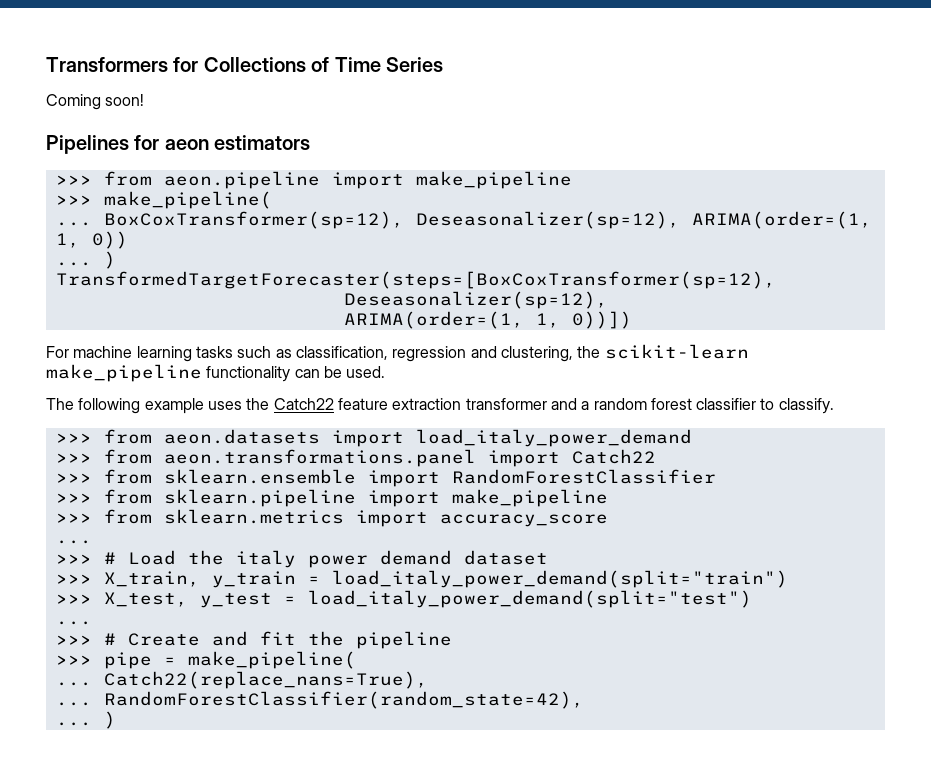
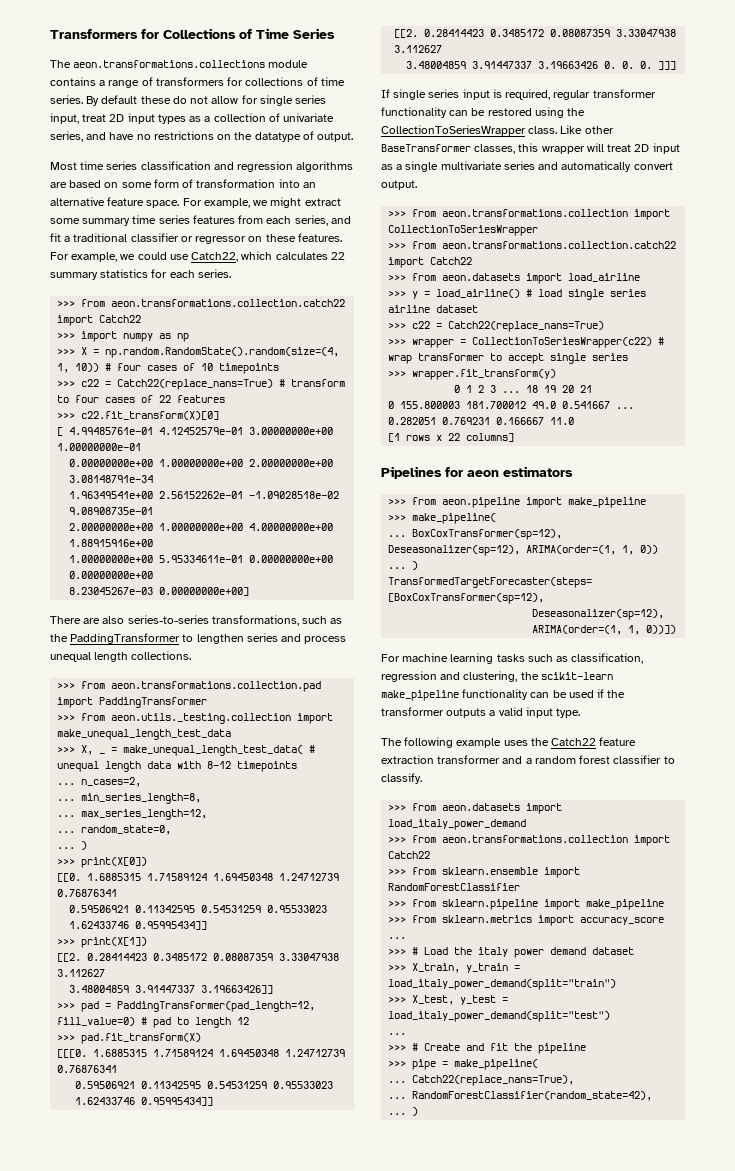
- Coming soon!
+ The aeon.transformations.collections module contains a range of transformers for collections of time series. By default these do not allow for single series input, treat 2D input types as a collection of univariate series, and have no restrictions on the datatype of output.
+ Most time series classification and regression algorithms are based on some form of transformation into an alternative feature space. For example, we might extract some summary time series features from each series, and fit a traditional classifier or regressor on these features. For example, we could use Catch22, which calculates 22 summary statistics for each series.
+ >>> from aeon.transformations.collection.catch22 import Catch22
+ >>> import numpy as np
+ >>> X = np.random.RandomState().random(size=(4, 1, 10)) # four cases of 10 timepoints
+ >>> c22 = Catch22(replace_nans=True) # transform to four cases of 22 features
+ >>> c22.fit_transform(X)[0]
+ [ 4.99485761e-01 4.12452579e-01 3.00000000e+00 1.00000000e-01
+ 0.00000000e+00 1.00000000e+00 2.00000000e+00 3.08148791e-34
+ 1.96349541e+00 2.56152262e-01 -1.09028518e-02 9.08908735e-01
+ 2.00000000e+00 1.00000000e+00 4.00000000e+00 1.88915916e+00
+ 1.00000000e+00 5.95334611e-01 0.00000000e+00 0.00000000e+00
+ 8.23045267e-03 0.00000000e+00]
+ There are also series-to-series transformations, such as the PaddingTransformer to lengthen series and process unequal length collections.
+ >>> from aeon.transformations.collection.pad import PaddingTransformer
+ >>> from aeon.utils._testing.collection import make_unequal_length_test_data
+ >>> X, _ = make_unequal_length_test_data( # unequal length data with 8-12 timepoints
+ ... n_cases=2,
+ ... min_series_length=8,
+ ... max_series_length=12,
+ ... random_state=0,
+ ... )
+ >>> print(X[0])
+ [[0. 1.6885315 1.71589124 1.69450348 1.24712739 0.76876341
+ 0.59506921 0.11342595 0.54531259 0.95533023 1.62433746 0.95995434]]
+ >>> print(X[1])
+ [[2. 0.28414423 0.3485172 0.08087359 3.33047938 3.112627
+ 3.48004859 3.91447337 3.19663426]]
+ >>> pad = PaddingTransformer(pad_length=12, fill_value=0) # pad to length 12
+ >>> pad.fit_transform(X)
+ [[[0. 1.6885315 1.71589124 1.69450348 1.24712739 0.76876341
+ 0.59506921 0.11342595 0.54531259 0.95533023 1.62433746 0.95995434]]
+ [[2. 0.28414423 0.3485172 0.08087359 3.33047938 3.112627
+ 3.48004859 3.91447337 3.19663426 0. 0. 0. ]]]
+ If single series input is required, regular transformer functionality can be restored using the CollectionToSeriesWrapper class. Like other BaseTransformer classes, this wrapper will treat 2D input as a single multivariate series and automatically convert output.
+ >>> from aeon.transformations.collection import CollectionToSeriesWrapper
+ >>> from aeon.transformations.collection.catch22 import Catch22
+ >>> from aeon.datasets import load_airline
+ >>> y = load_airline() # load single series airline dataset
+ >>> c22 = Catch22(replace_nans=True)
+ >>> wrapper = CollectionToSeriesWrapper(c22) # wrap transformer to accept single series
+ >>> wrapper.fit_transform(y)
+ 0 1 2 3 ... 18 19 20 21
+ 0 155.800003 181.700012 49.0 0.541667 ... 0.282051 0.769231 0.166667 11.0
+ [1 rows x 22 columns]
- For machine learning tasks such as classification, regression and clustering, the scikit-learn make_pipeline functionality can be used.
+ For machine learning tasks such as classification, regression and clustering, the scikit-learn make_pipeline functionality can be used if the transformer outputs a valid input type.
- >>> from aeon.transformations.panel import Catch22
+ >>> from aeon.transformations.collection import Catch22

